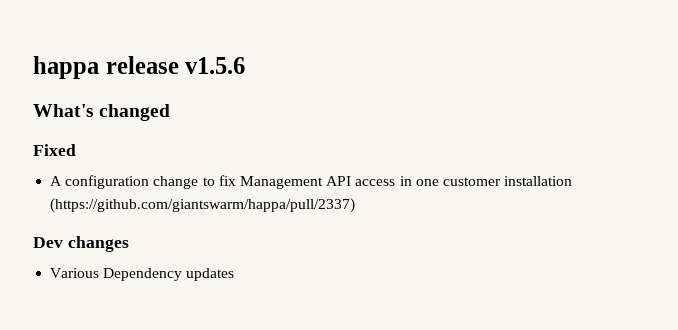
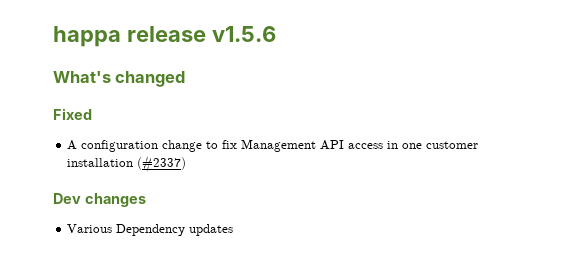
- A configuration change to fix Management API access in one customer installation (https://github.com/giantswarm/happa/pull/2337)
+ A configuration change to fix Management API access in one customer installation (#2337)

